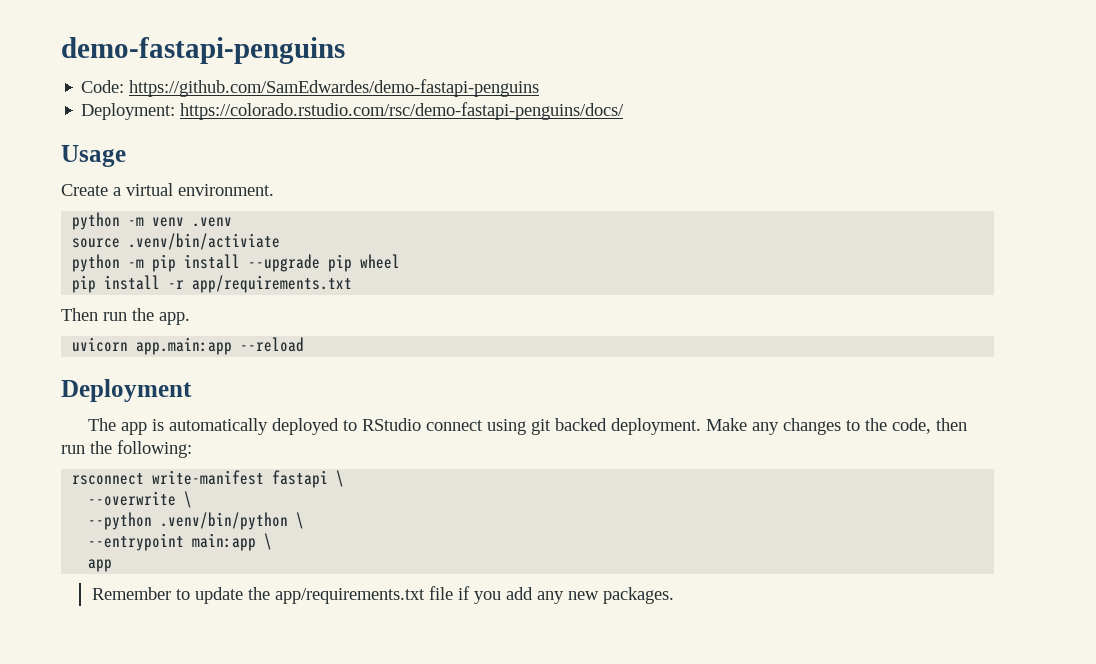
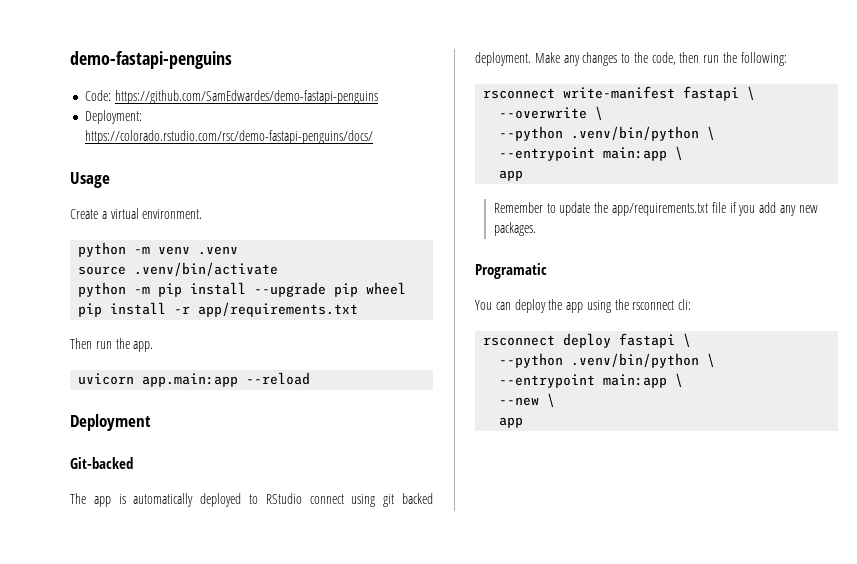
- source .venv/bin/activiate
+ source .venv/bin/activate
+ Git-backed
+ Programatic
+ You can deploy the app using the rsconnect cli:
+ rsconnect deploy fastapi \
+ --python .venv/bin/python \
+ --entrypoint main:app \
+ --new \
+ app

